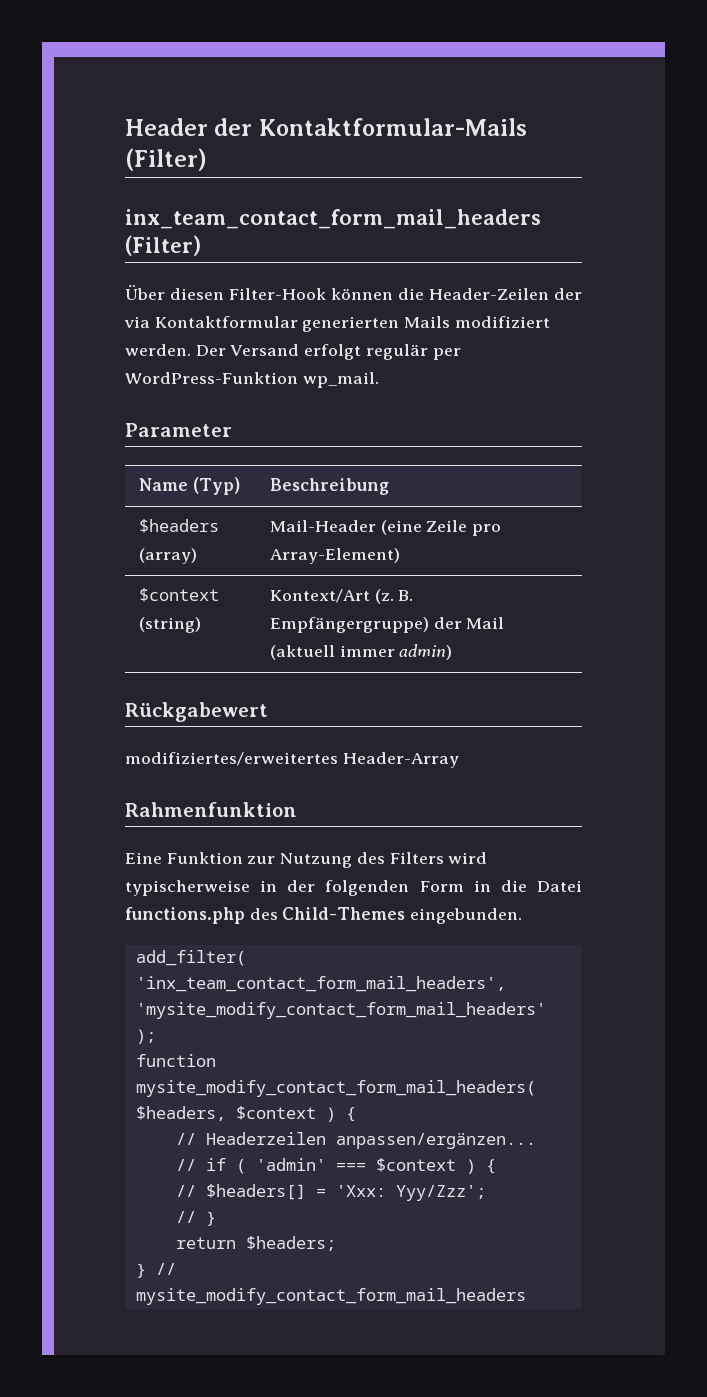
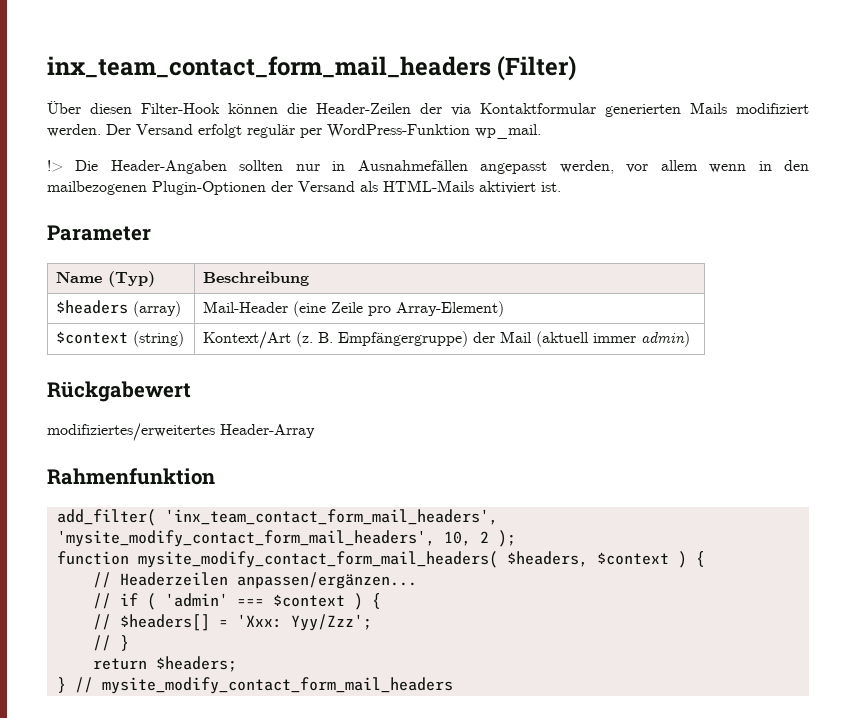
- Header der Kontaktformular-Mails (Filter)
+ !> Die Header-Angaben sollten nur in Ausnahmefällen angepasst werden, vor allem wenn in den mailbezogenen Plugin-Optionen der Versand als HTML-Mails aktiviert ist.
- Eine Funktion zur Nutzung des Filters wird typischerweise in der folgenden Form in die Datei functions.php des Child-Themes eingebunden.
- add_filter( 'inx_team_contact_form_mail_headers', 'mysite_modify_contact_form_mail_headers' );
+ add_filter( 'inx_team_contact_form_mail_headers', 'mysite_modify_contact_form_mail_headers', 10, 2 );

